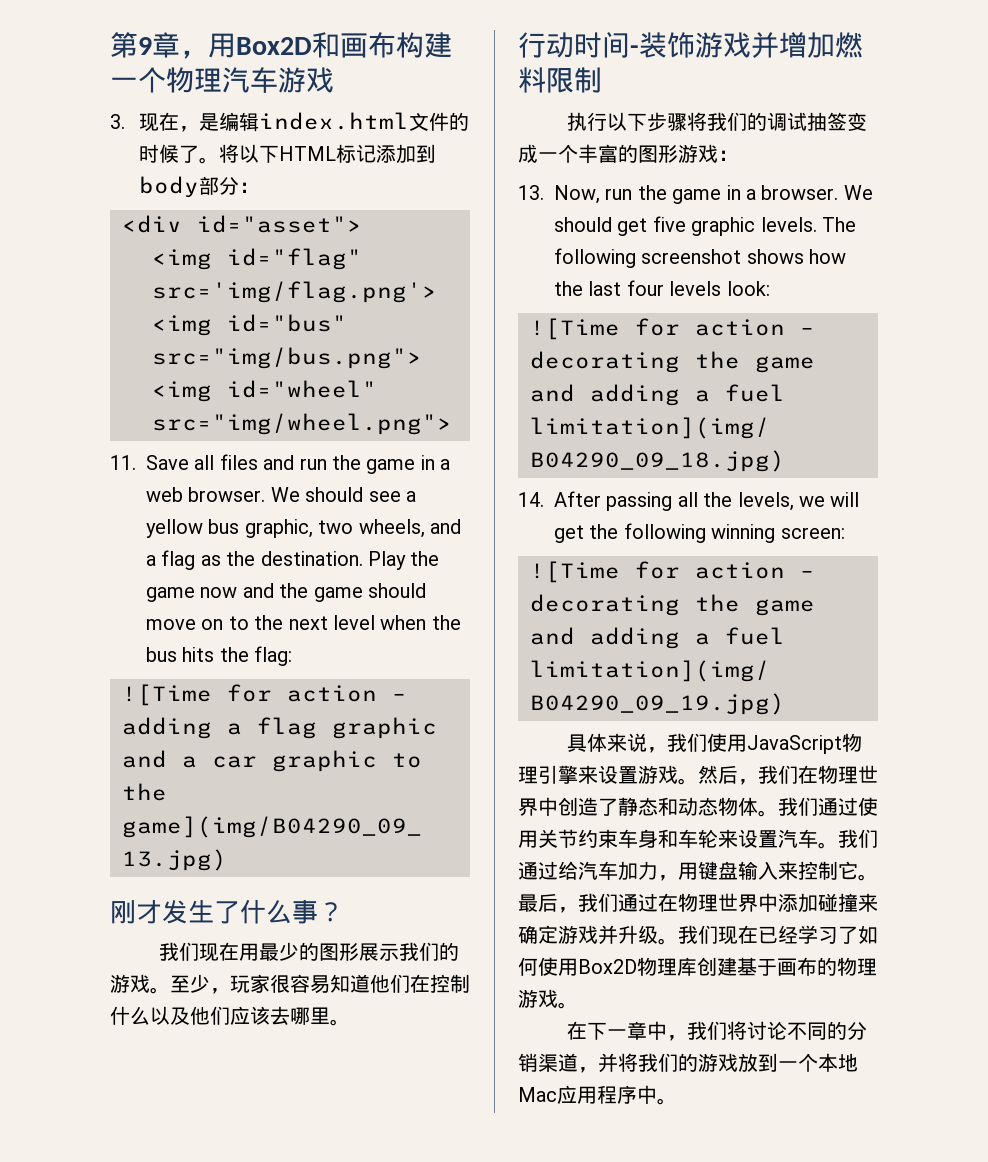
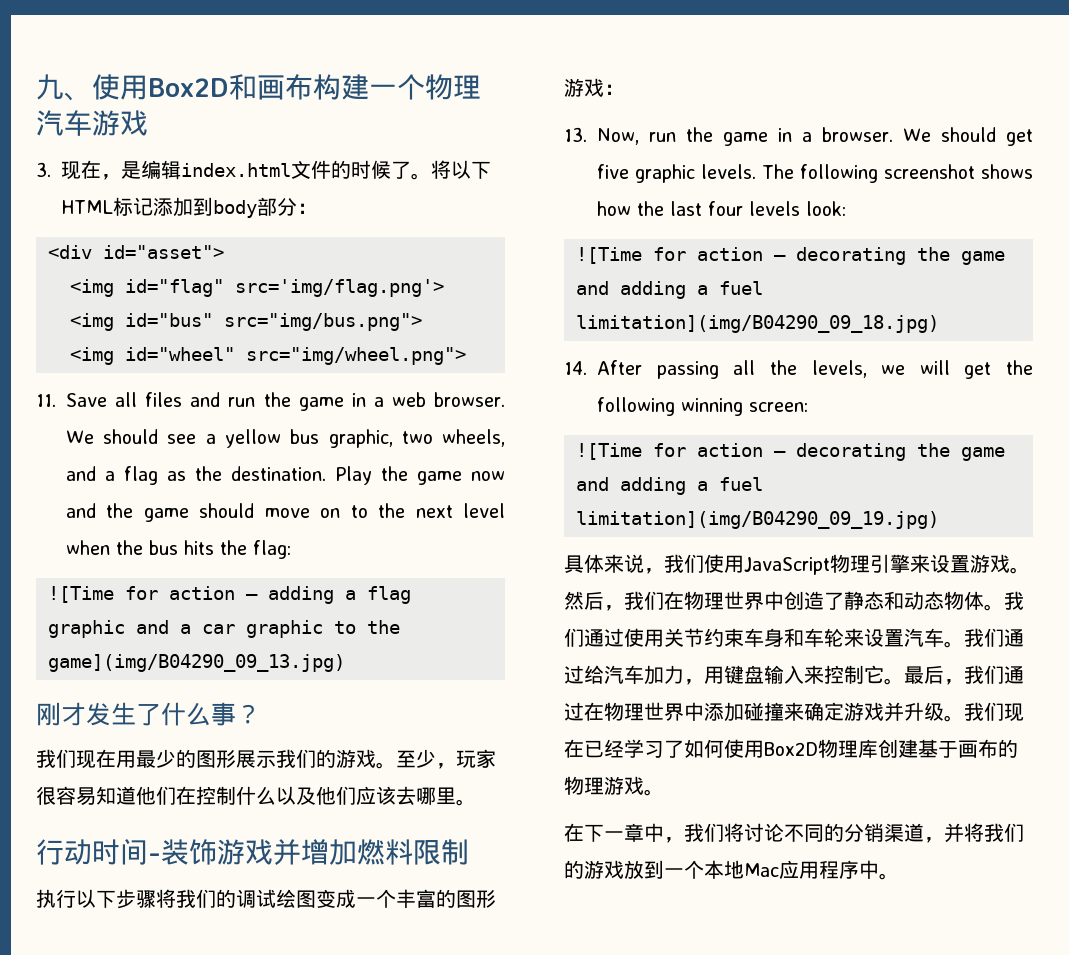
- 第9章，用Box2D和画布构建一个物理汽车游戏
+ 九、使用Box2D和画布构建一个物理汽车游戏
- 执行以下步骤将我们的调试抽签变成一个丰富的图形游戏：
+ 执行以下步骤将我们的调试绘图变成一个丰富的图形游戏：

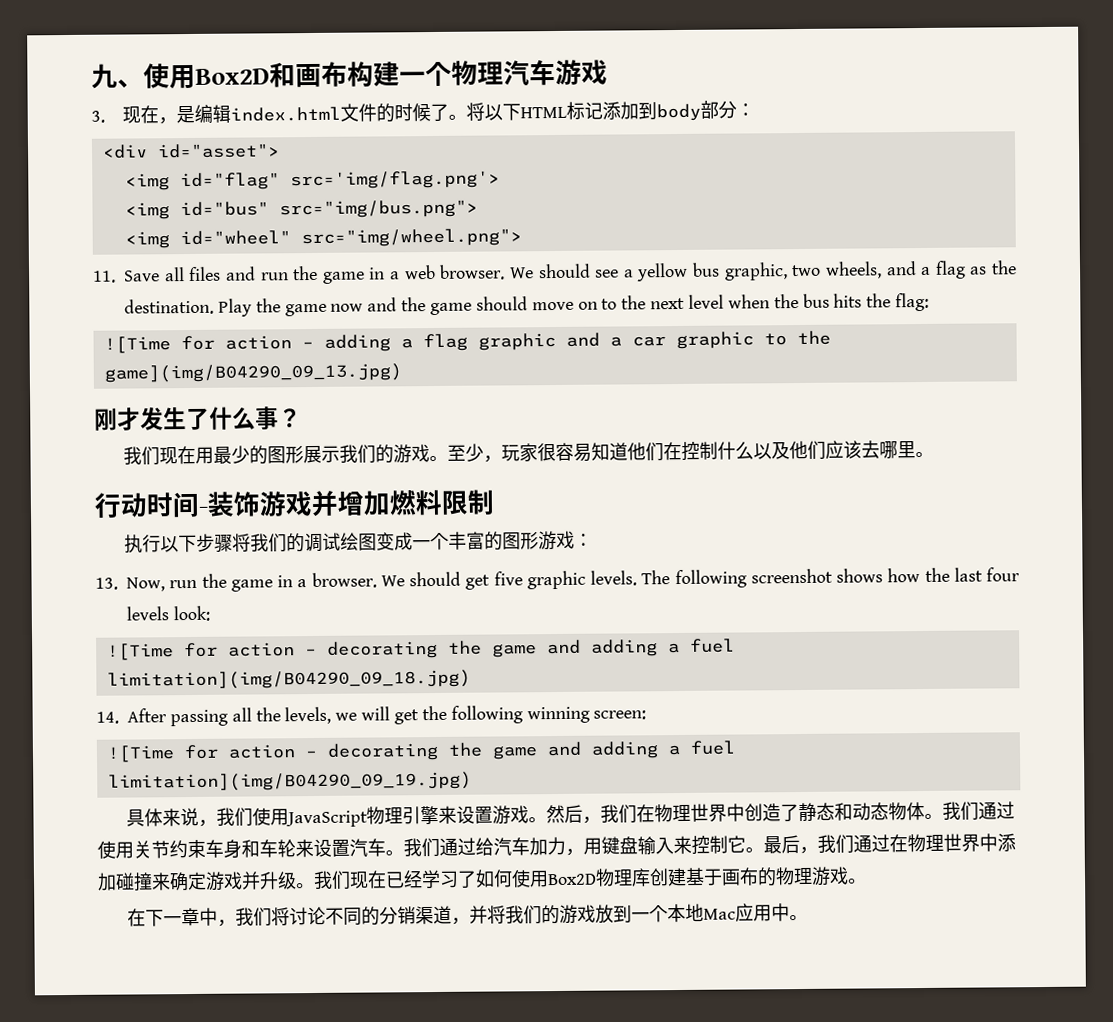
- 在下一章中，我们将讨论不同的分销渠道，并将我们的游戏放到一个本地Mac应用程序中。
+ 在下一章中，我们将讨论不同的分销渠道，并将我们的游戏放到一个本地Mac应用中。

